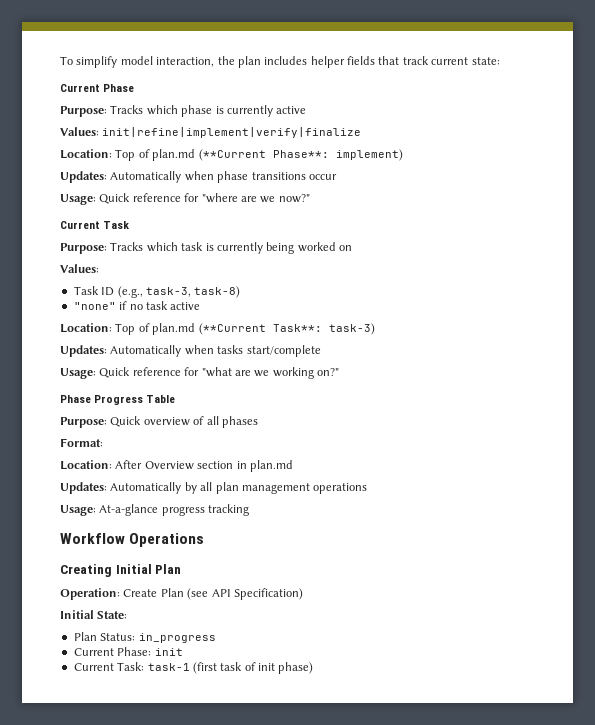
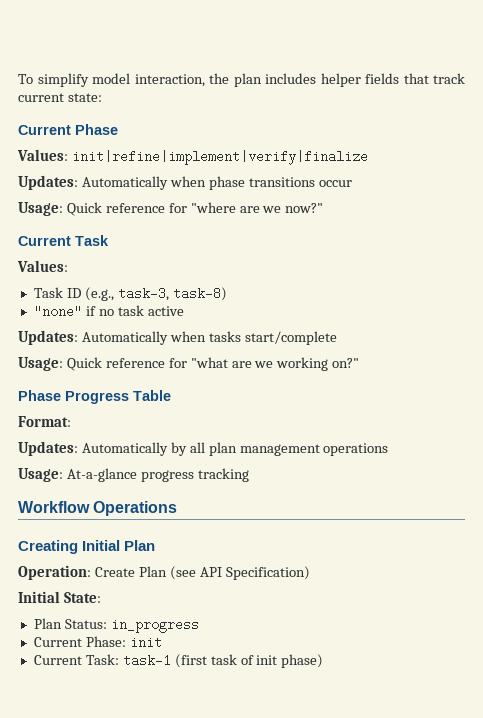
- Purpose: Tracks which phase is currently active
  Values: init|refine|implement|verify|finalize
- Location: Top of plan.md (**Current Phase**: implement)
- Purpose: Tracks which task is currently being worked on
- Location: Top of plan.md (**Current Task**: task-3)
- Purpose: Quick overview of all phases
  Format:
- Location: After Overview section in plan.md

